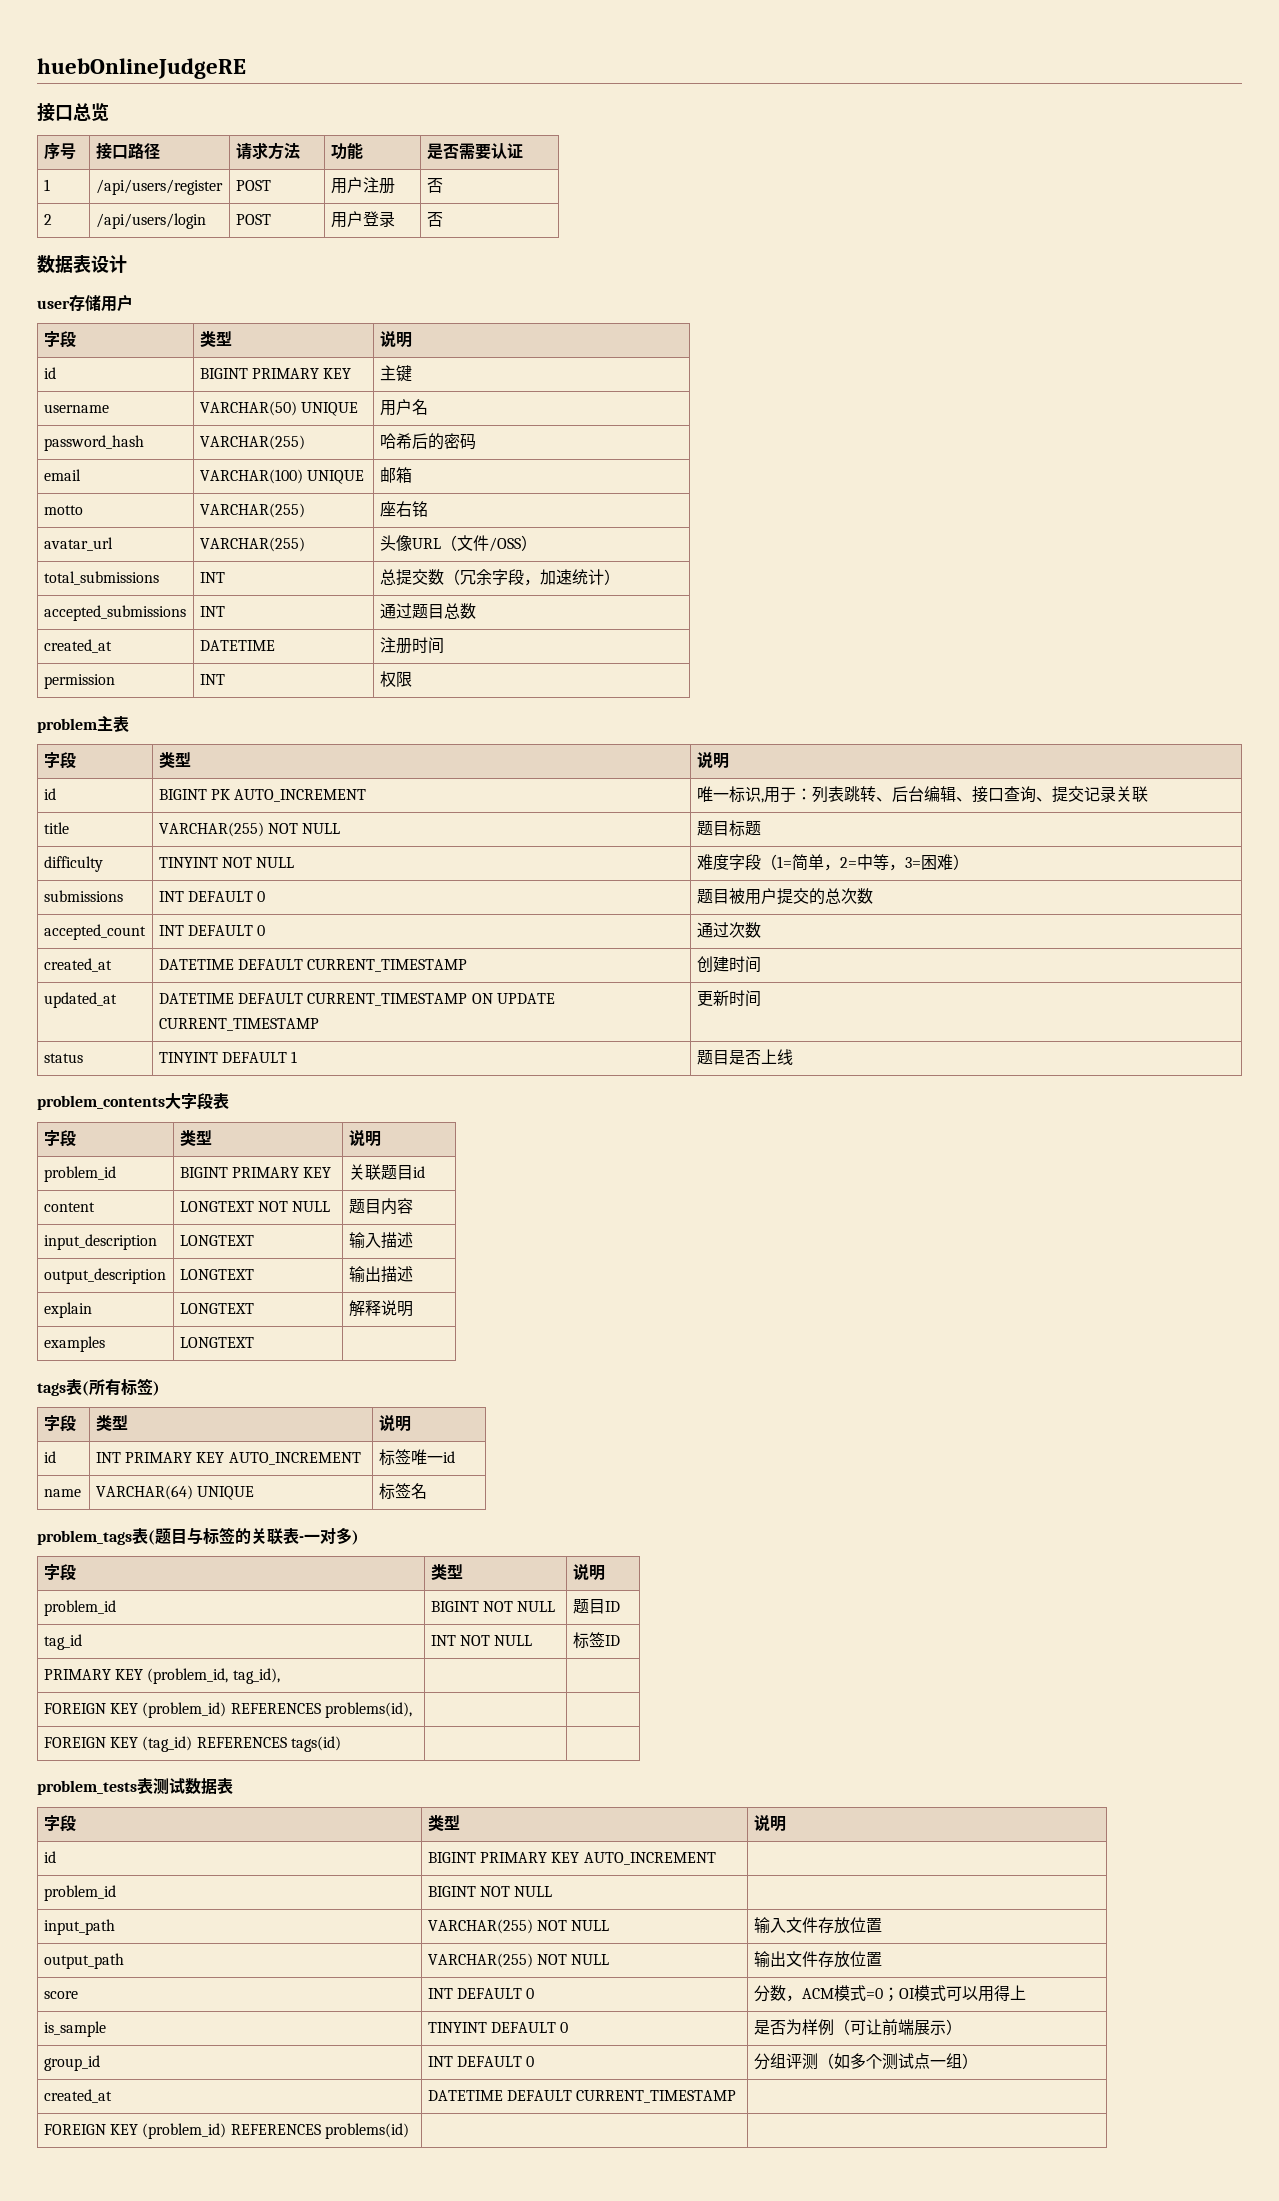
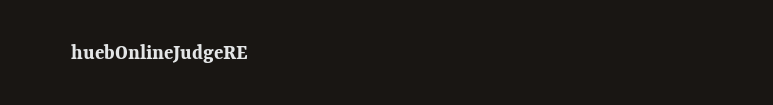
- 接口总览
- 序号 | 接口路径 | 请求方法 | 功能 | 是否需要认证
- 1 | /api/users/register | POST | 用户注册 | 否
- 2 | /api/users/login | POST | 用户登录 | 否
- 数据表设计
- user存储用户
- 字段 | 类型 | 说明
- id | BIGINT PRIMARY KEY | 主键
- username | VARCHAR(50) UNIQUE | 用户名
- password_hash | VARCHAR(255) | 哈希后的密码
- email | VARCHAR(100) UNIQUE | 邮箱
- motto | VARCHAR(255) | 座右铭
- avatar_url | VARCHAR(255) | 头像URL（文件/OSS）
- total_submissions | INT | 总提交数（冗余字段，加速统计）
- accepted_submissions | INT | 通过题目总数
- created_at | DATETIME | 注册时间
- permission | INT | 权限
- problem主表
- 字段 | 类型 | 说明
- id | BIGINT PK AUTO_INCREMENT | 唯一标识,用于：列表跳转、后台编辑、接口查询、提交记录关联
- title | VARCHAR(255) NOT NULL | 题目标题
- difficulty | TINYINT NOT NULL | 难度字段（1=简单，2=中等，3=困难）
- submissions | INT DEFAULT 0 | 题目被用户提交的总次数
- accepted_count | INT DEFAULT 0 | 通过次数
- created_at | DATETIME DEFAULT CURRENT_TIMESTAMP | 创建时间
- updated_at | DATETIME DEFAULT CURRENT_TIMESTAMP ON UPDATE CURRENT_TIMESTAMP | 更新时间
- status | TINYINT DEFAULT 1 | 题目是否上线
- problem_contents大字段表
- 字段 | 类型 | 说明
- problem_id | BIGINT PRIMARY KEY | 关联题目id
- content | LONGTEXT NOT NULL | 题目内容
- input_description | LONGTEXT | 输入描述
- output_description | LONGTEXT | 输出描述
- explain | LONGTEXT | 解释说明
- examples | LONGTEXT |
- tags表(所有标签)
- 字段 | 类型 | 说明
- id | INT PRIMARY KEY AUTO_INCREMENT | 标签唯一id
- name | VARCHAR(64) UNIQUE | 标签名
- problem_tags表(题目与标签的关联表-一对多)
- 字段 | 类型 | 说明
- problem_id | BIGINT NOT NULL | 题目ID
- tag_id | INT NOT NULL | 标签ID
- PRIMARY KEY (problem_id, tag_id), | |
- FOREIGN KEY (problem_id) REFERENCES problems(id), | |
- FOREIGN KEY (tag_id) REFERENCES tags(id) | |
- problem_tests表测试数据表
- 字段 | 类型 | 说明
- id | BIGINT PRIMARY KEY AUTO_INCREMENT |
- problem_id | BIGINT NOT NULL |
- input_path | VARCHAR(255) NOT NULL | 输入文件存放位置
- output_path | VARCHAR(255) NOT NULL | 输出文件存放位置
- score | INT DEFAULT 0 | 分数，ACM模式=0；OI模式可以用得上
- is_sample | TINYINT DEFAULT 0 | 是否为样例（可让前端展示）
- group_id | INT DEFAULT 0 | 分组评测（如多个测试点一组）
- created_at | DATETIME DEFAULT CURRENT_TIMESTAMP |
- FOREIGN KEY (problem_id) REFERENCES problems(id) | |

